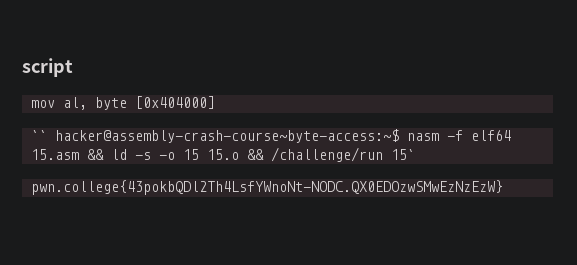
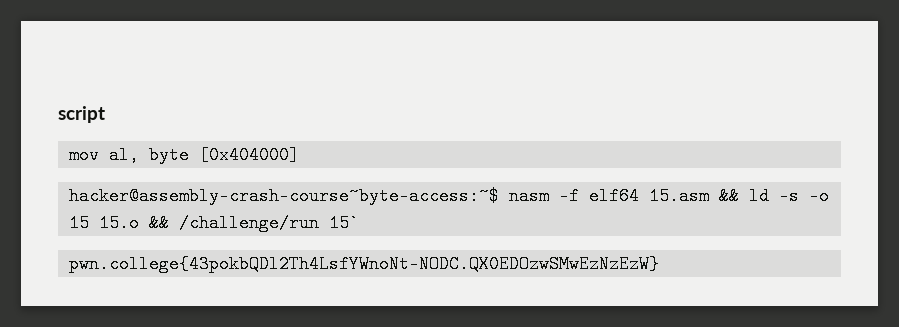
- `` hacker@assembly-crash-course~byte-access:~$ nasm -f elf64 15.asm && ld -s -o 15 15.o && /challenge/run 15`
+ hacker@assembly-crash-course~byte-access:~$ nasm -f elf64 15.asm && ld -s -o 15 15.o && /challenge/run 15`

